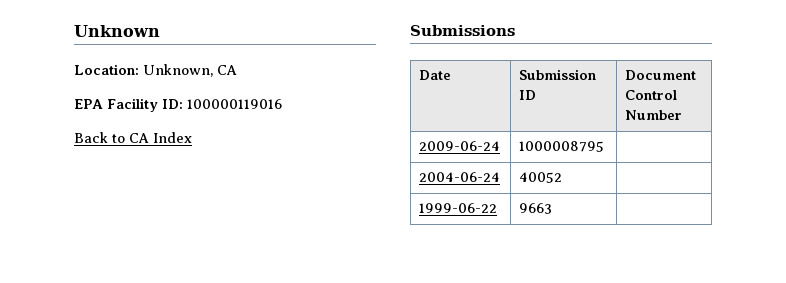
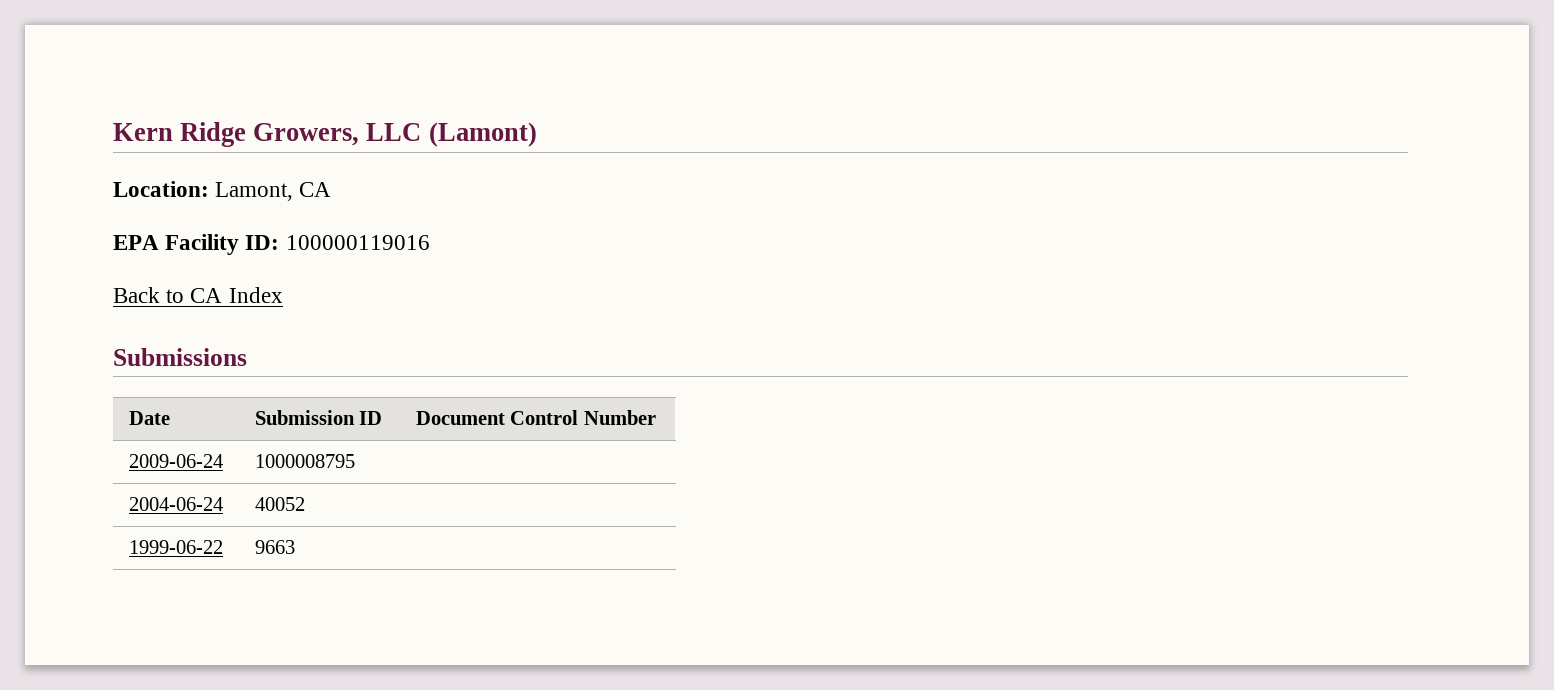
- Unknown
+ Kern Ridge Growers, LLC (Lamont)
- Location: Unknown, CA
+ Location: Lamont, CA

